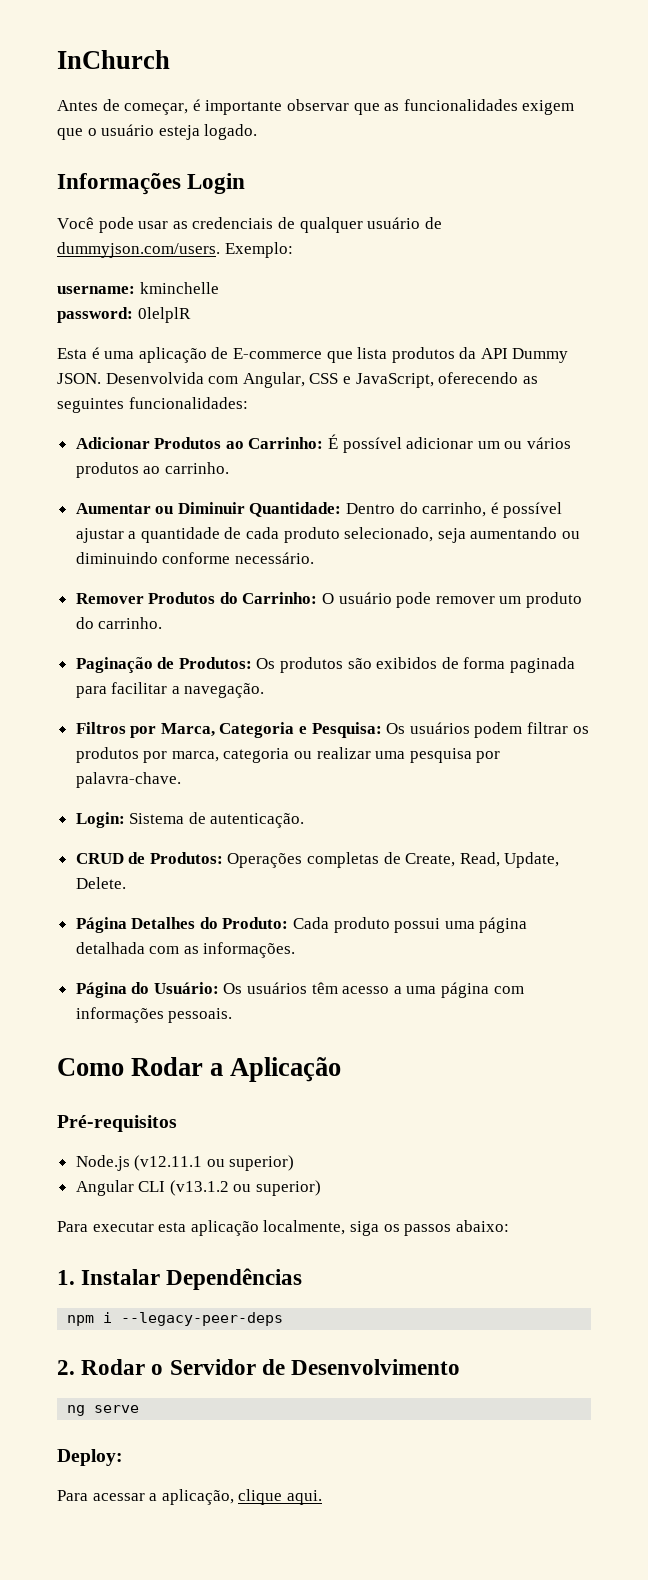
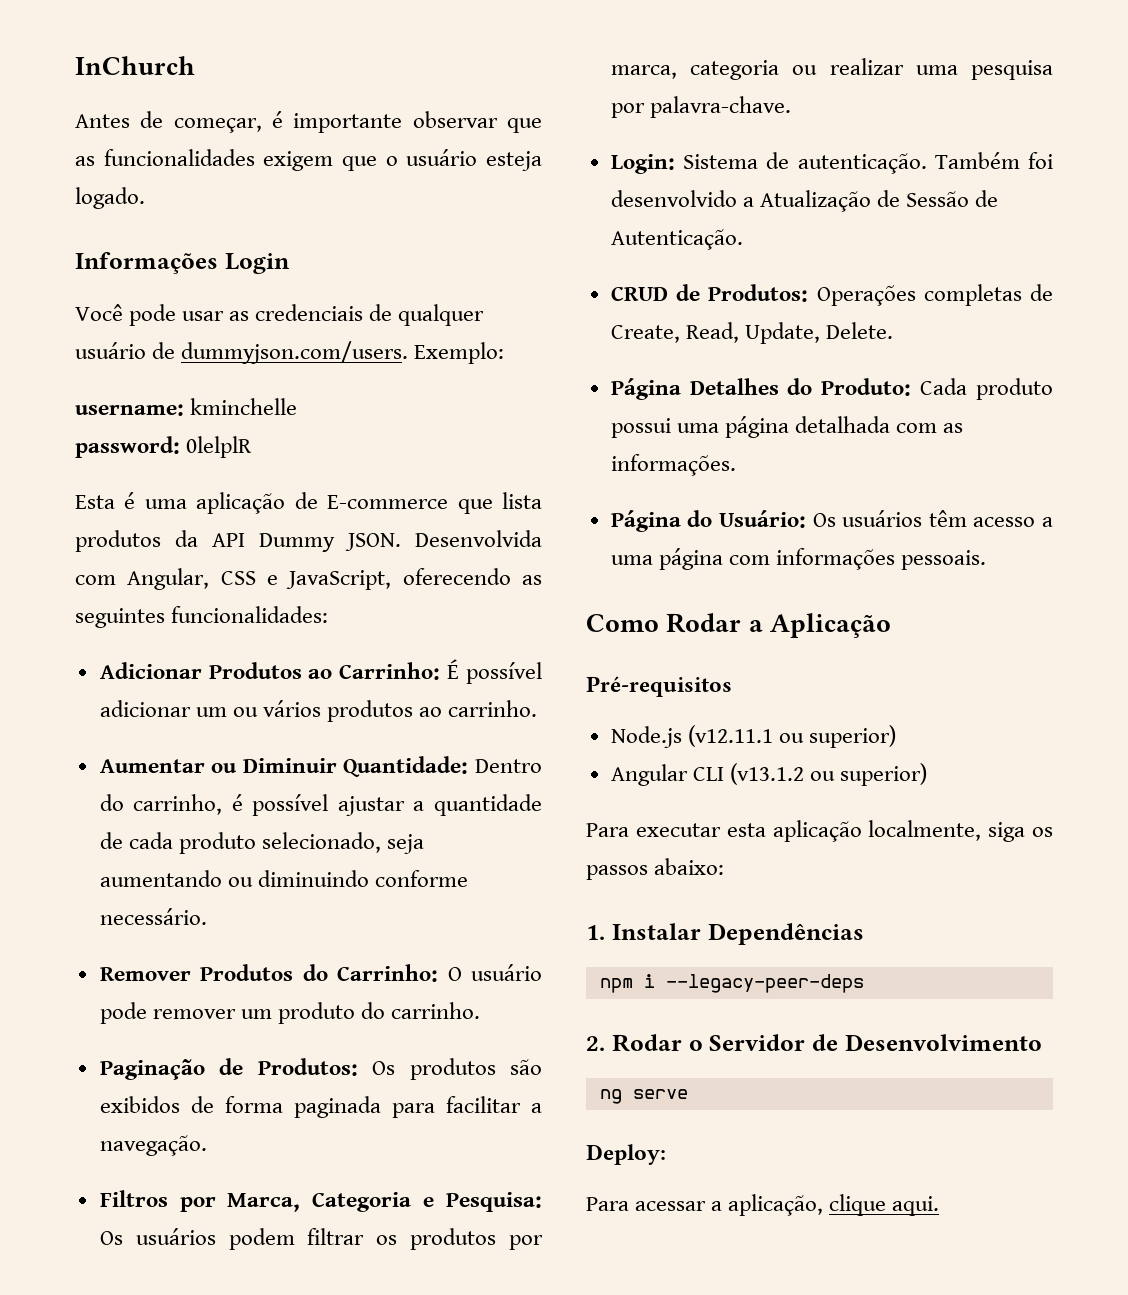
+ Também foi desenvolvido a Atualização de Sessão de Autenticação.

